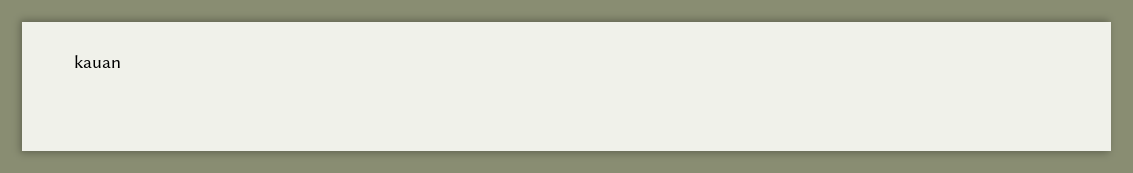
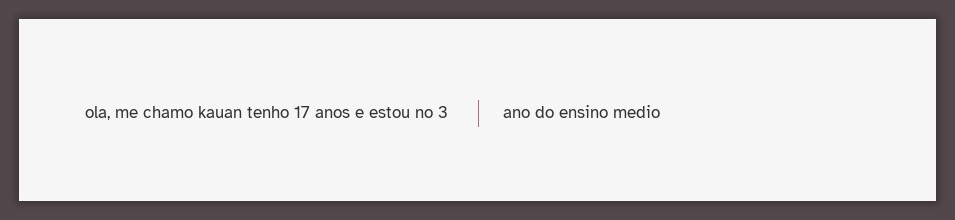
- kauan
+ ola, me chamo kauan tenho 17 anos e estou no 3 ano do ensino medio

